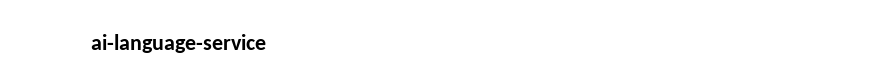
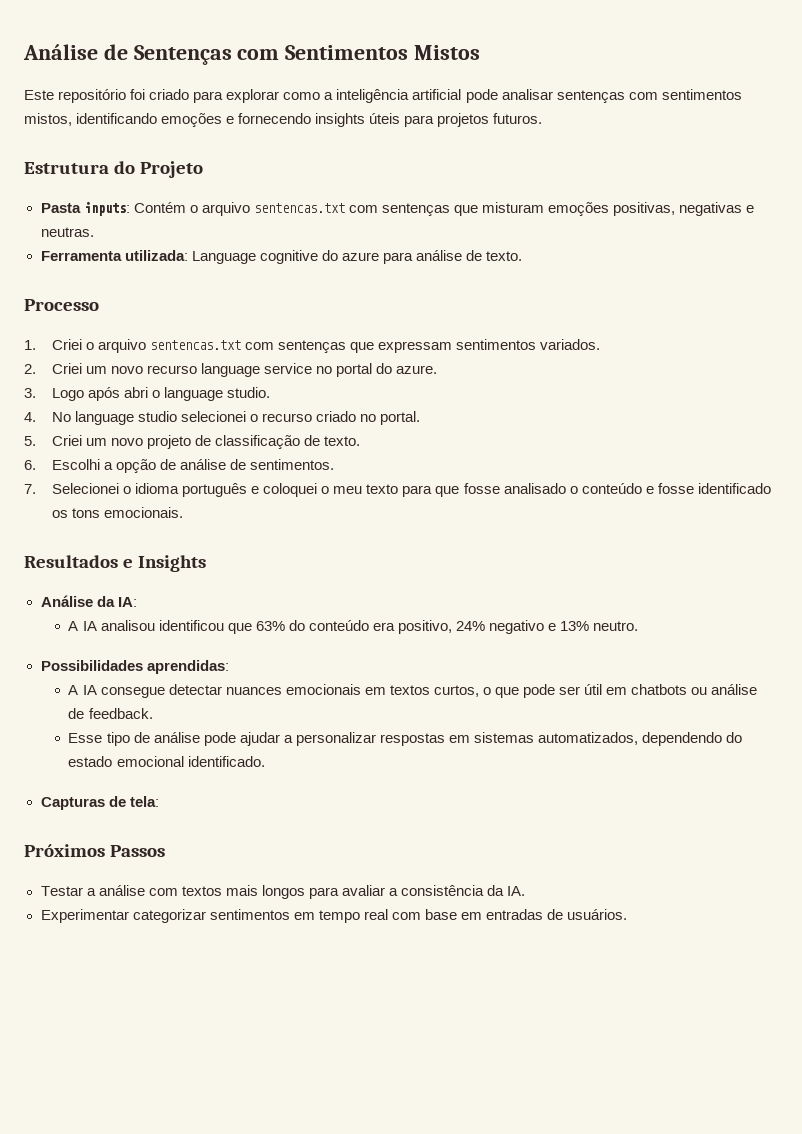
- ai-language-service
+ Análise de Sentenças com Sentimentos Mistos
+ Este repositório foi criado para explorar como a inteligência artificial pode analisar sentenças com sentimentos mistos, identificando emoções e fornecendo insights úteis para projetos futuros.
+ Estrutura do Projeto
+ Pasta inputs: Contém o arquivo sentencas.txt com sentenças que misturam emoções positivas, negativas e neutras.
+ Ferramenta utilizada: Language cognitive do azure para análise de texto.
+ Processo
+ 1. Criei o arquivo sentencas.txt com sentenças que expressam sentimentos variados.
+ 2. Criei um novo recurso language service no portal do azure.
+ 3. Logo após abri o language studio.
+ 4. No language studio selecionei o recurso criado no portal.
+ 5. Criei um novo projeto de classificação de texto.
+ 6. Escolhi a opção de análise de sentimentos.
+ 7. Selecionei o idioma português e coloquei o meu texto para que fosse analisado o conteúdo e fosse identificado os tons emocionais.
+ Resultados e Insights
+ Análise da IA:
+ A IA analisou identificou que 63% do conteúdo era positivo, 24% negativo e 13% neutro.
+ Possibilidades aprendidas:
+ A IA consegue detectar nuances emocionais em textos curtos, o que pode ser útil em chatbots ou análise de feedback.
+ Esse tipo de análise pode ajudar a personalizar respostas em sistemas automatizados, dependendo do estado emocional identificado.
+ Capturas de tela:
+ Próximos Passos
+ Testar a análise com textos mais longos para avaliar a consistência da IA.
+ Experimentar categorizar sentimentos em tempo real com base em entradas de usuários.

